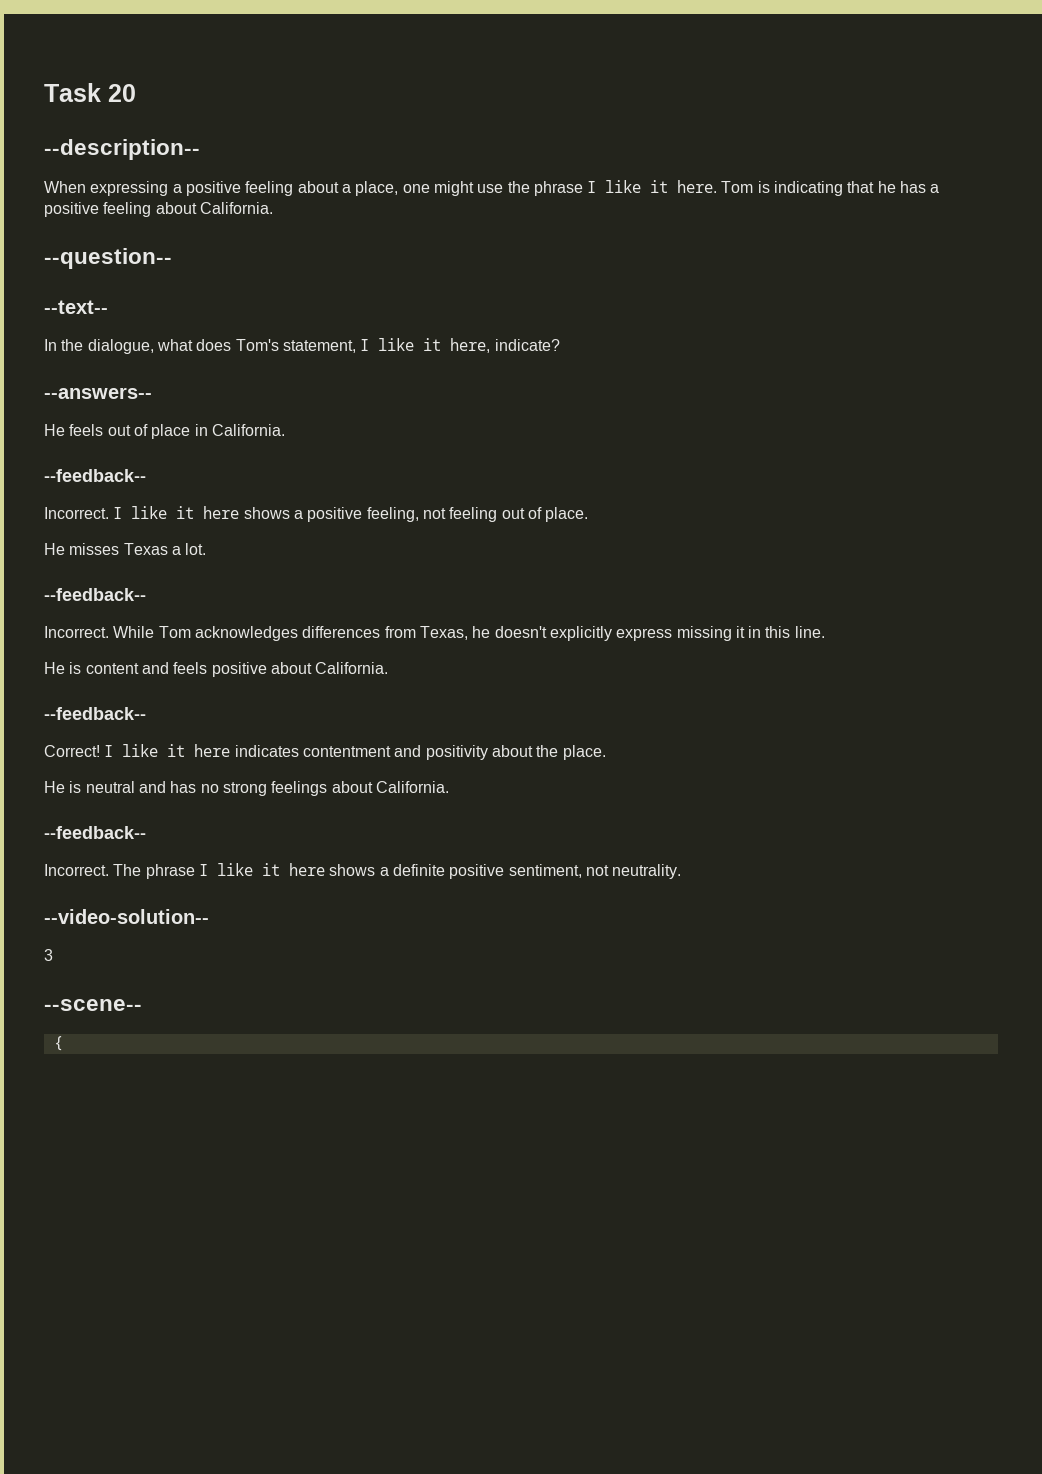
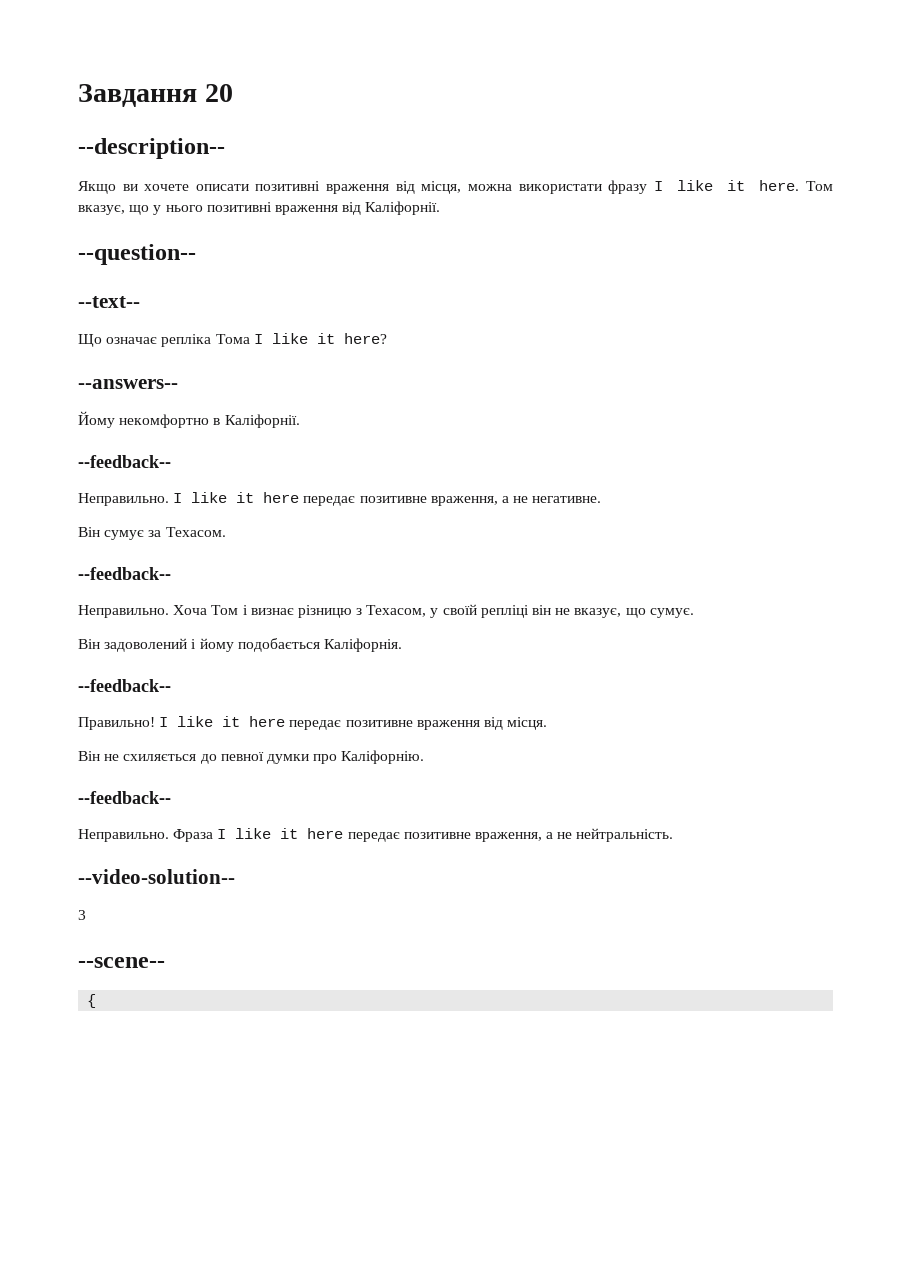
- Task 20
+ Завдання 20
- When expressing a positive feeling about a place, one might use the phrase I like it here. Tom is indicating that he has a positive feeling about California.
+ Якщо ви хочете описати позитивні враження від місця, можна використати фразу I like it here. Том вказує, що у нього позитивні враження від Каліфорнії.
  --question--
  --text--
- In the dialogue, what does Tom's statement, I like it here, indicate?
+ Що означає репліка Тома I like it here?
- He feels out of place in California.
+ Йому некомфортно в Каліфорнії.
  --feedback--
- Incorrect. I like it here shows a positive feeling, not feeling out of place.
- He misses Texas a lot.
+ Неправильно. I like it here передає позитивне враження, а не негативне.
+ Він сумує за Техасом.
  --feedback--
- Incorrect. While Tom acknowledges differences from Texas, he doesn't explicitly express missing it in this line.
- He is content and feels positive about California.
+ Неправильно. Хоча Том і визнає різницю з Техасом, у своїй репліці він не вказує, що сумує.
+ Він задоволений і йому подобається Каліфорнія.
  --feedback--
- Correct! I like it here indicates contentment and positivity about the place.
- He is neutral and has no strong feelings about California.
+ Правильно! I like it here передає позитивне враження від місця.
+ Він не схиляється до певної думки про Каліфорнію.
  --feedback--
- Incorrect. The phrase I like it here shows a definite positive sentiment, not neutrality.
+ Неправильно. Фраза I like it here передає позитивне враження, а не нейтральність.

